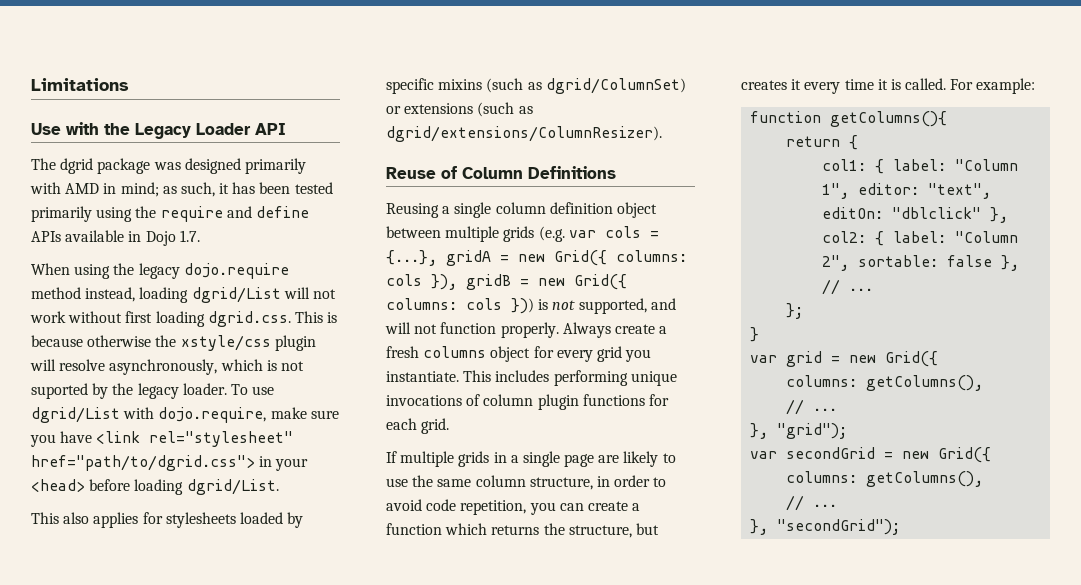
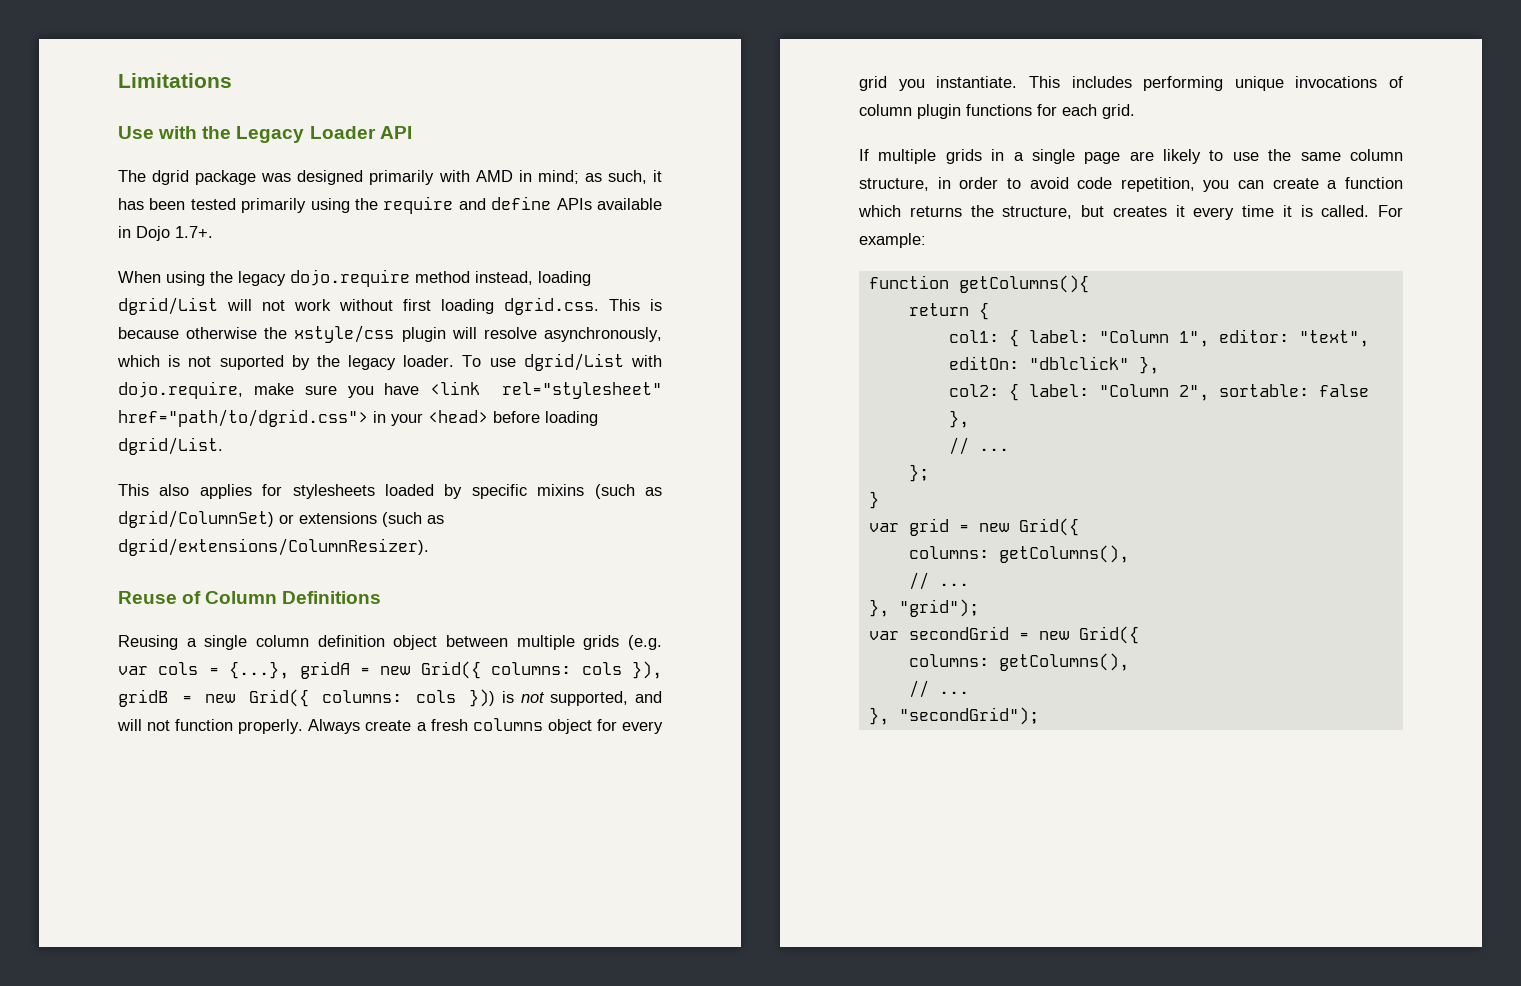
- The dgrid package was designed primarily with AMD in mind; as such, it has been tested primarily using the require and define APIs available in Dojo 1.7.
+ The dgrid package was designed primarily with AMD in mind; as such, it has been tested primarily using the require and define APIs available in Dojo 1.7+.

